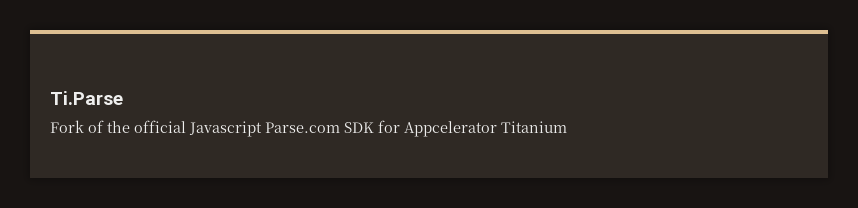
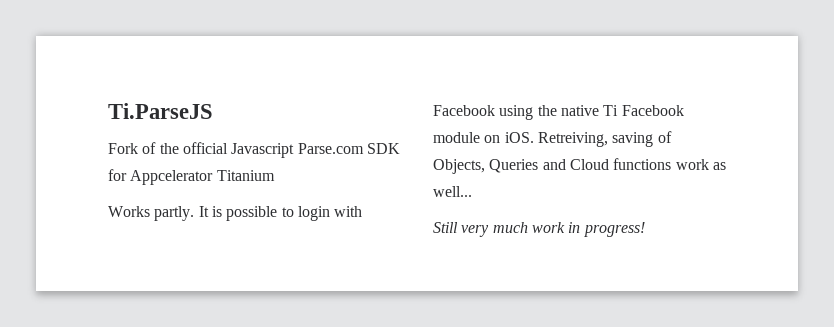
- Ti.Parse
+ Ti.ParseJS
+ Works partly. It is possible to login with Facebook using the native Ti Facebook module on iOS. Retreiving, saving of Objects, Queries and Cloud functions work as well...
+ Still very much work in progress!

